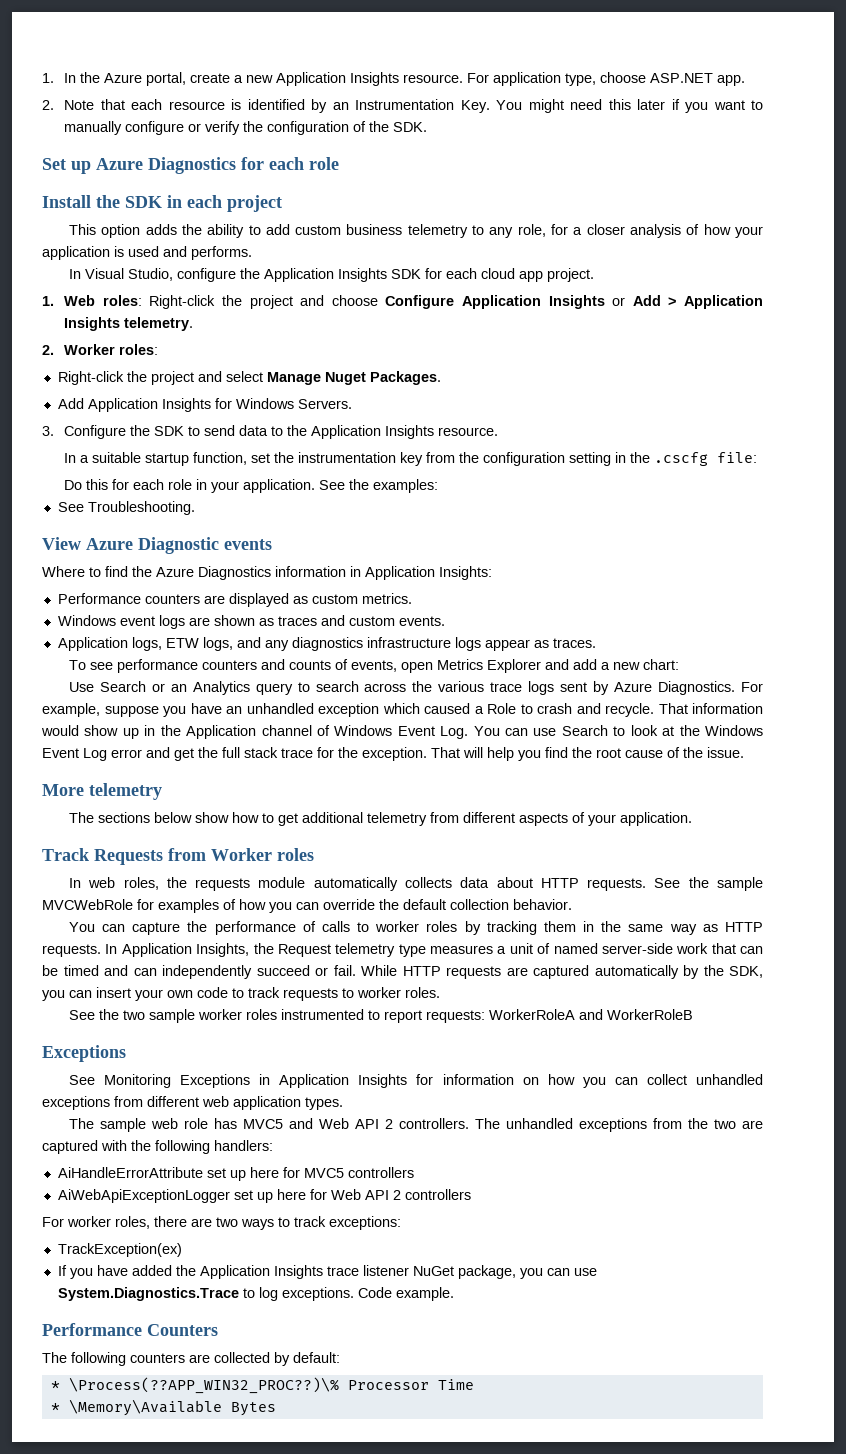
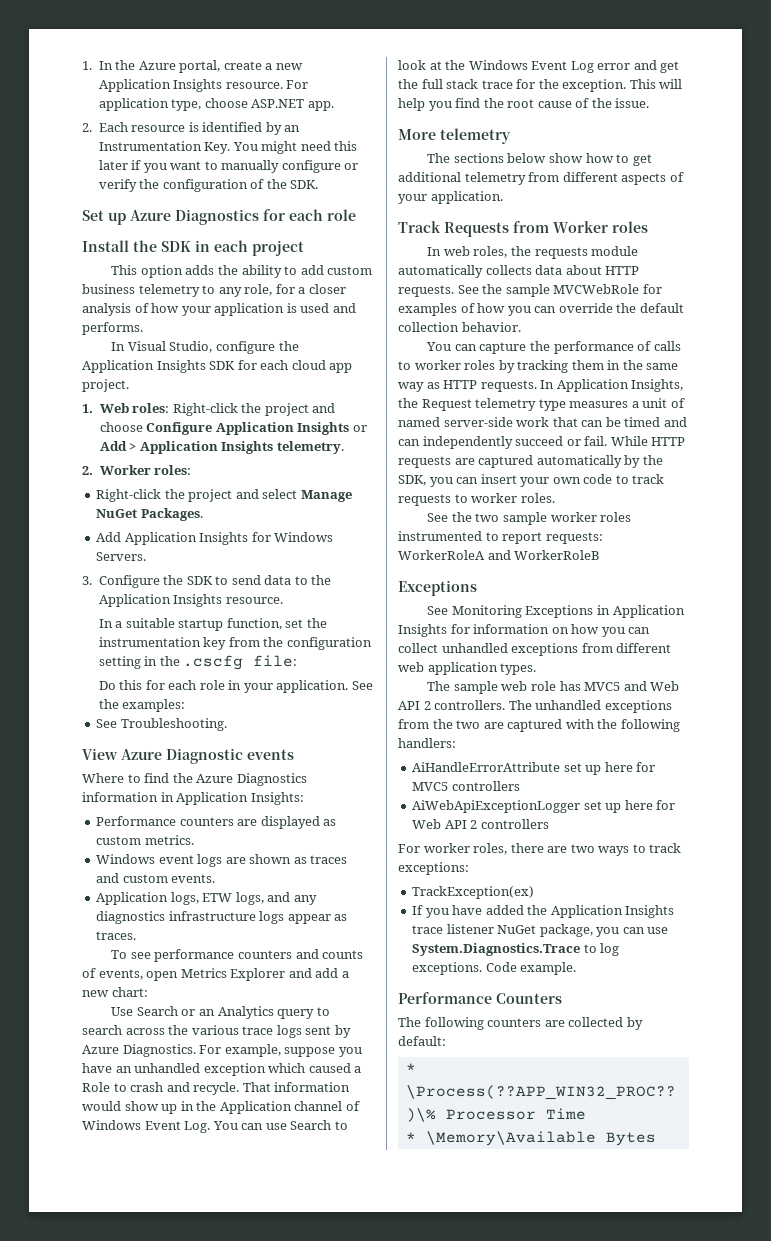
- 2. Note that each resource is identified by an Instrumentation Key. You might need this later if you want to manually configure or verify the configuration of the SDK.
+ 2. Each resource is identified by an Instrumentation Key. You might need this later if you want to manually configure or verify the configuration of the SDK.
- Right-click the project and select Manage Nuget Packages.
+ Right-click the project and select Manage NuGet Packages.
- That will help you find the root cause of the issue.
+ This will help you find the root cause of the issue.

